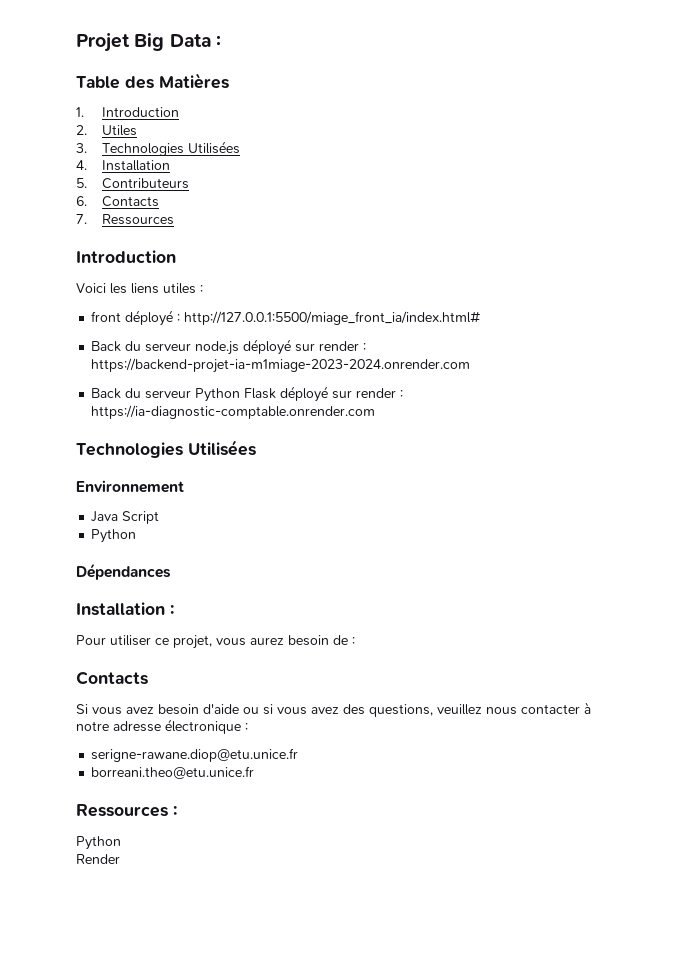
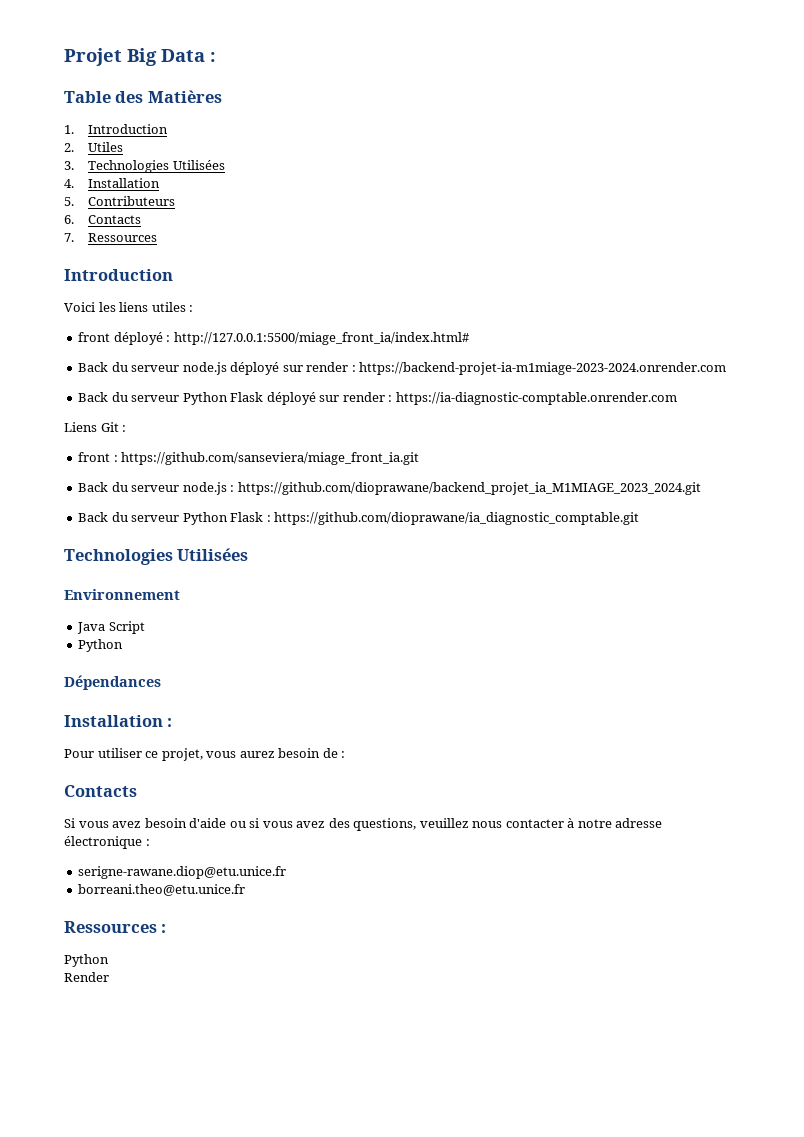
+ Liens Git :
+ front : https://github.com/sanseviera/miage_front_ia.git
+ Back du serveur node.js : https://github.com/dioprawane/backend_projet_ia_M1MIAGE_2023_2024.git
+ Back du serveur Python Flask : https://github.com/dioprawane/ia_diagnostic_comptable.git

